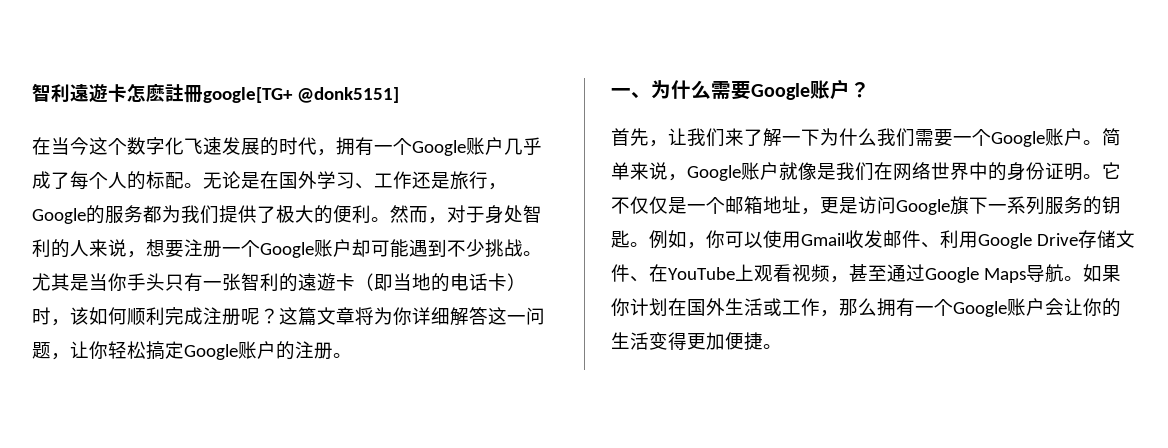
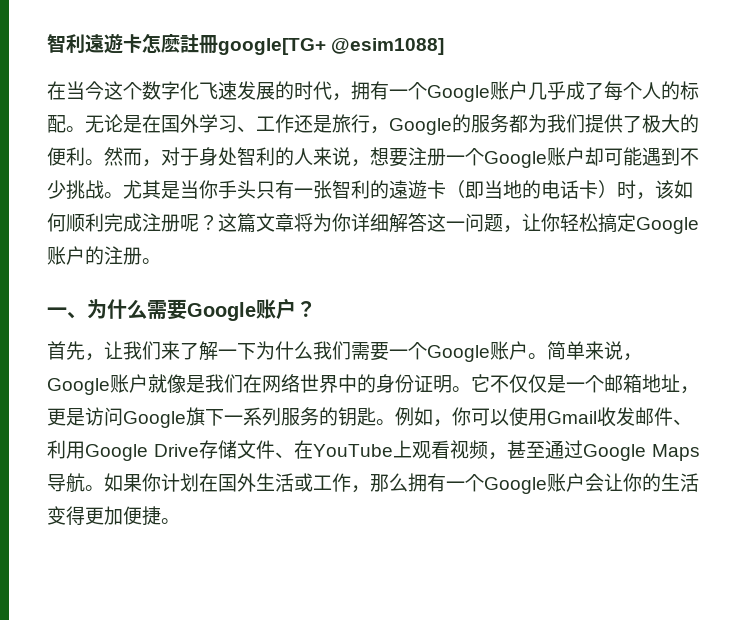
- 智利遠遊卡怎麽註冊google[TG+ @donk5151]
+ 智利遠遊卡怎麽註冊google[TG+ @esim1088]

